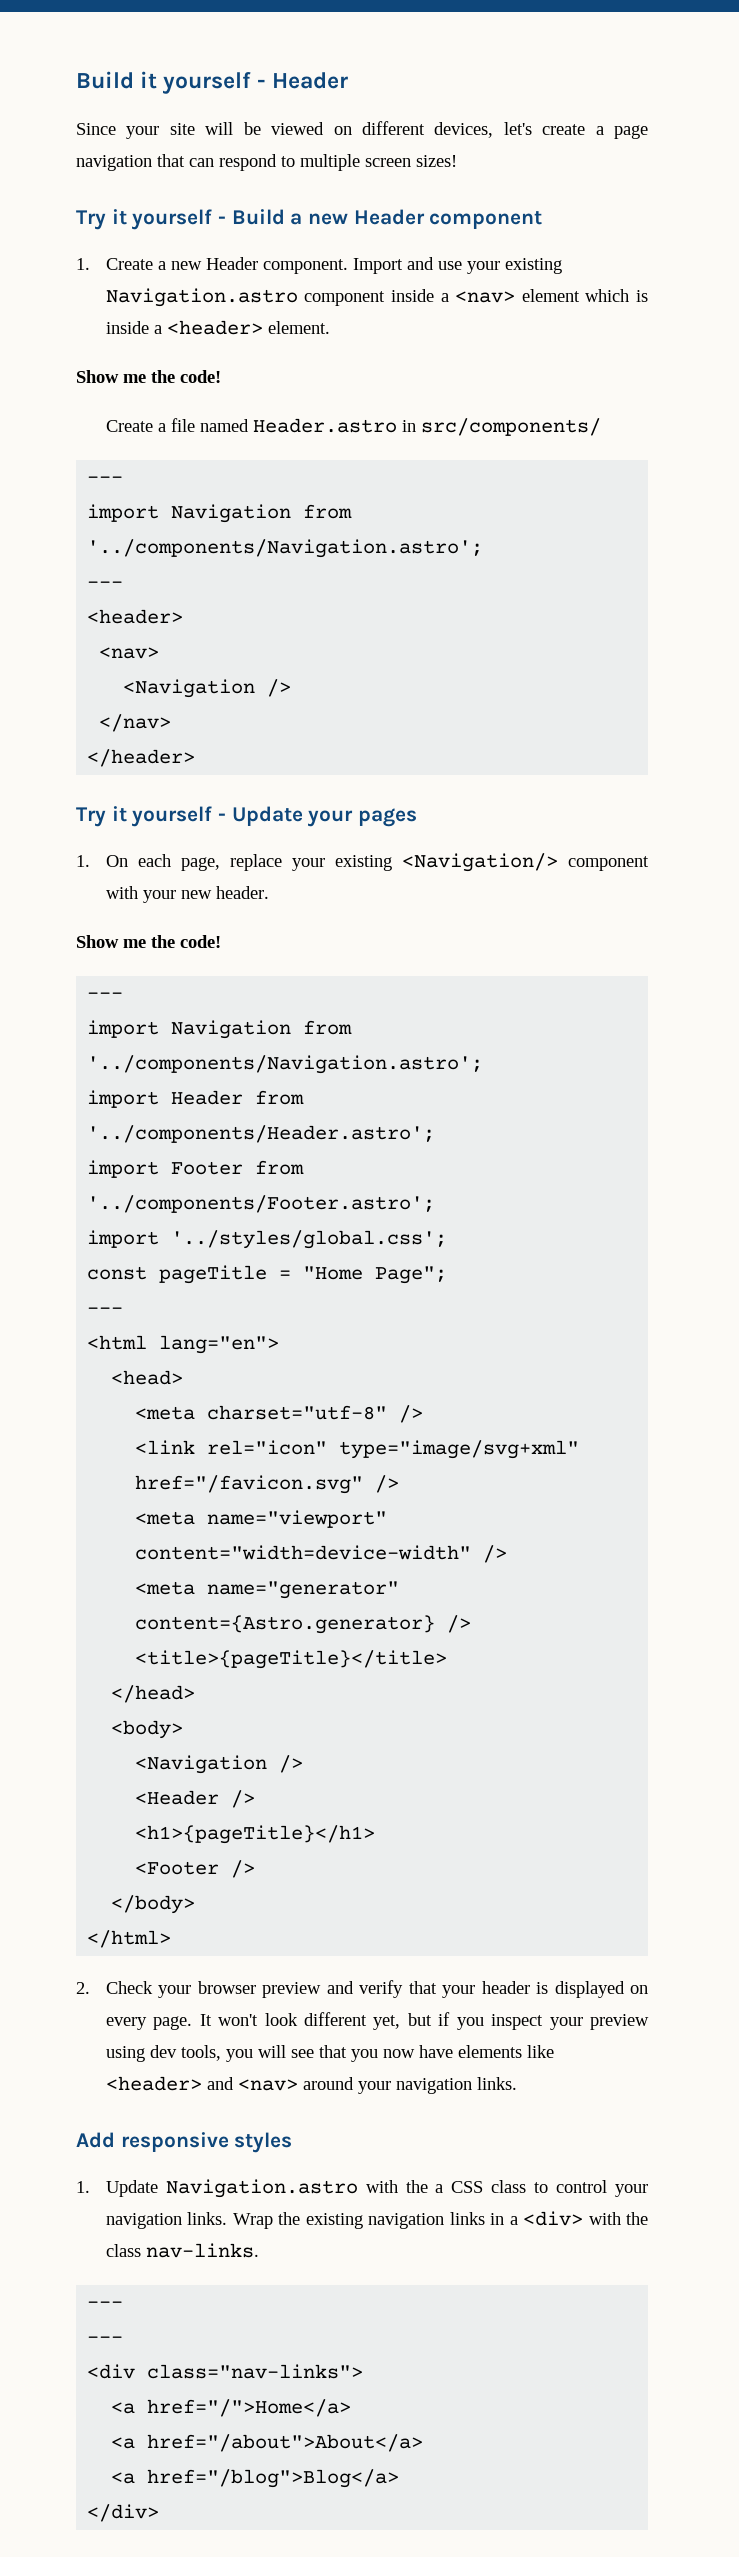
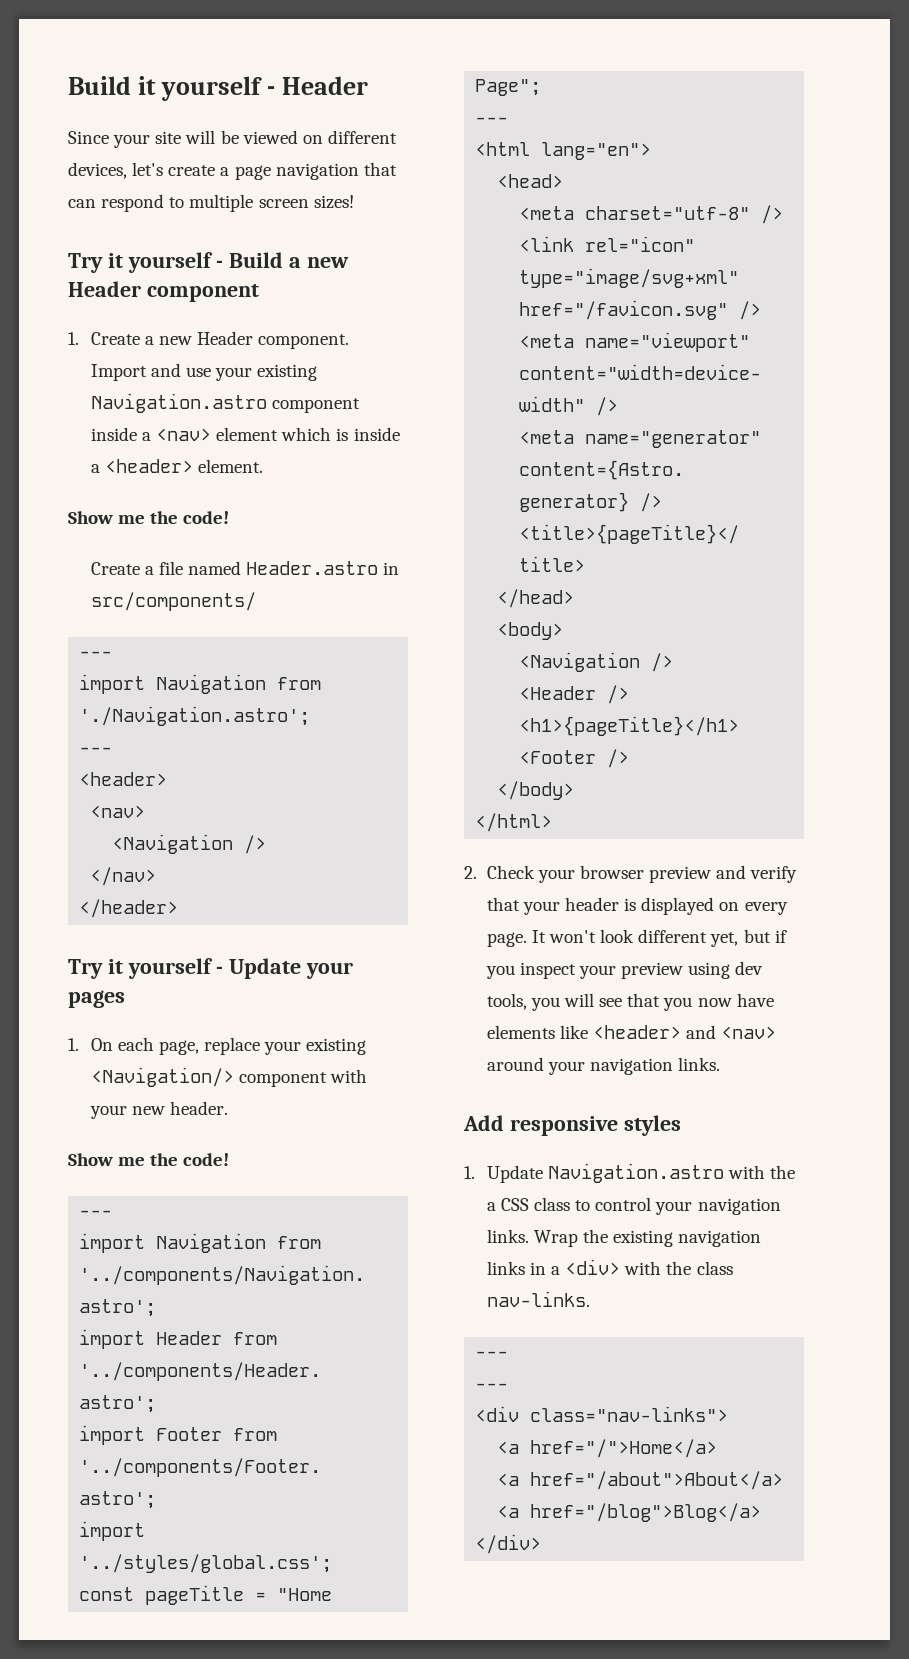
  Create a file named Header.astro in src/components/
  ---
- import Navigation from '../components/Navigation.astro';
+ import Navigation from './Navigation.astro';

